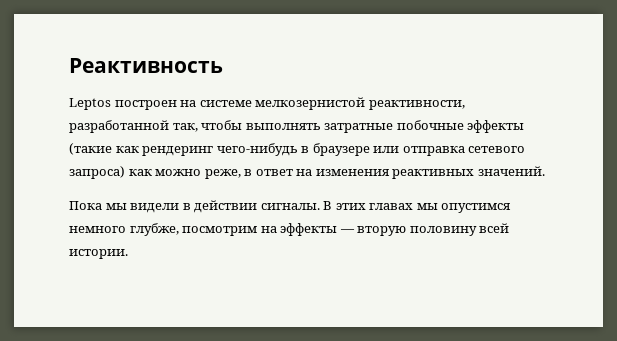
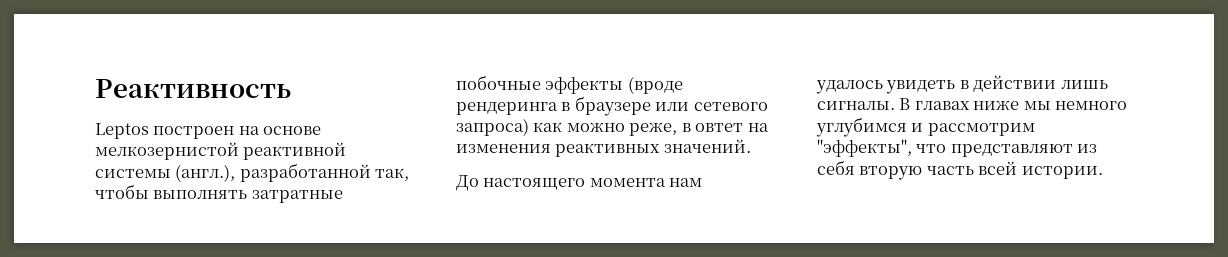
- Leptos построен на системе мелкозернистой реактивности, разработанной так, чтобы выполнять затратные побочные эффекты (такие как рендеринг чего-нибудь в браузере или отправка сетевого запроса) как можно реже, в ответ на изменения реактивных значений.
+ Leptos построен на основе мелкозернистой реактивной системы (англ.), разработанной так, чтобы выполнять затратные побочные эффекты (вроде рендеринга в браузере или сетевого запроса) как можно реже, в овтет на изменения реактивных значений.
- Пока мы видели в действии сигналы.
+ До настоящего момента нам удалось увидеть в действии лишь сигналы.
- В этих главах мы опустимся немного глубже, посмотрим на эффекты — вторую половину всей истории.
+ В главах ниже мы немного углубимся и рассмотрим "эффекты", что представляют из себя вторую часть всей истории.

